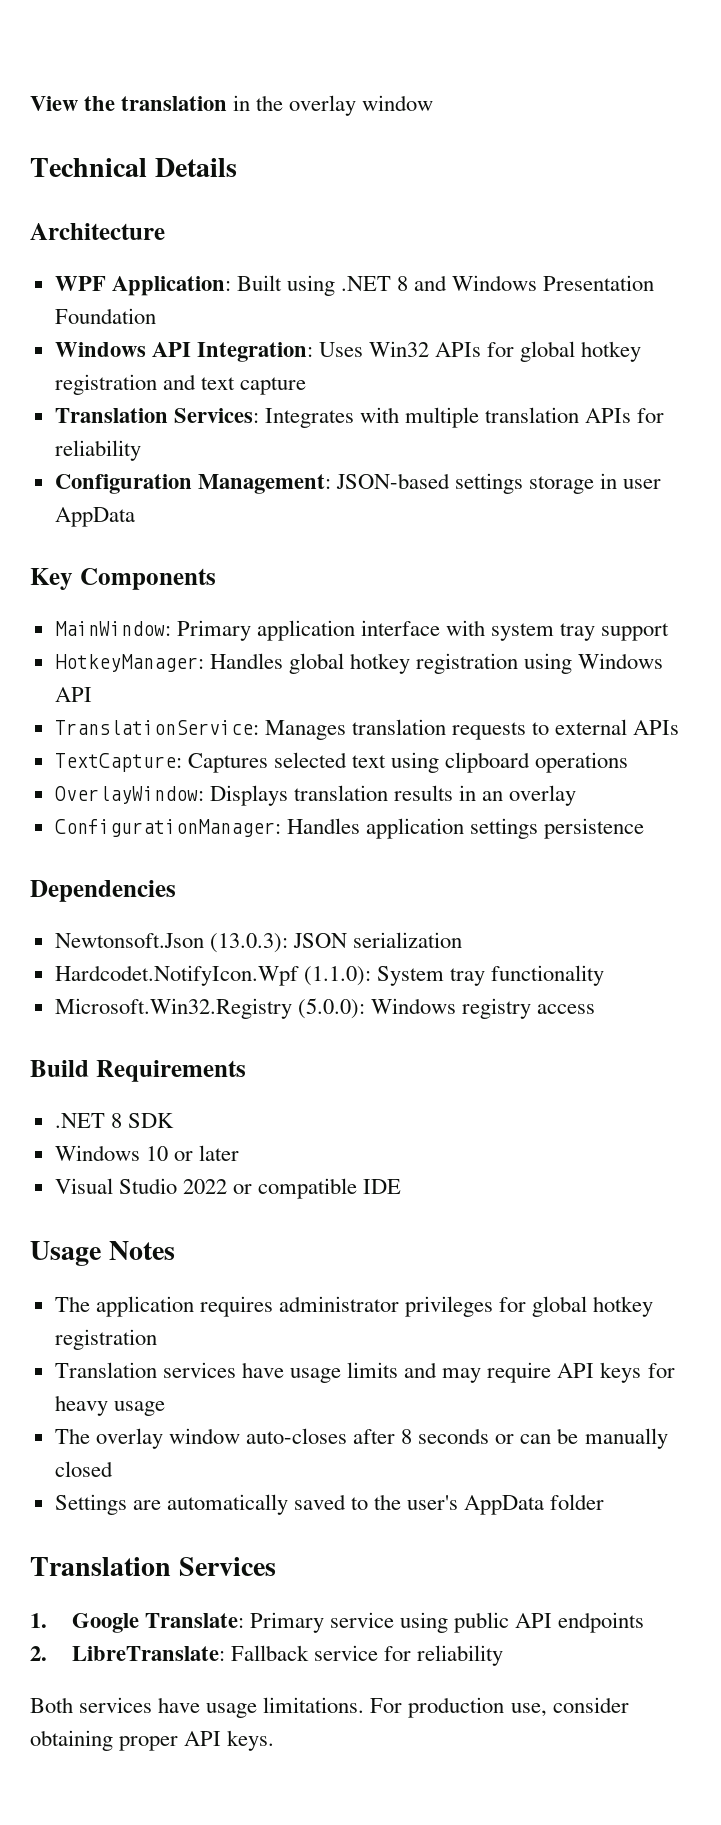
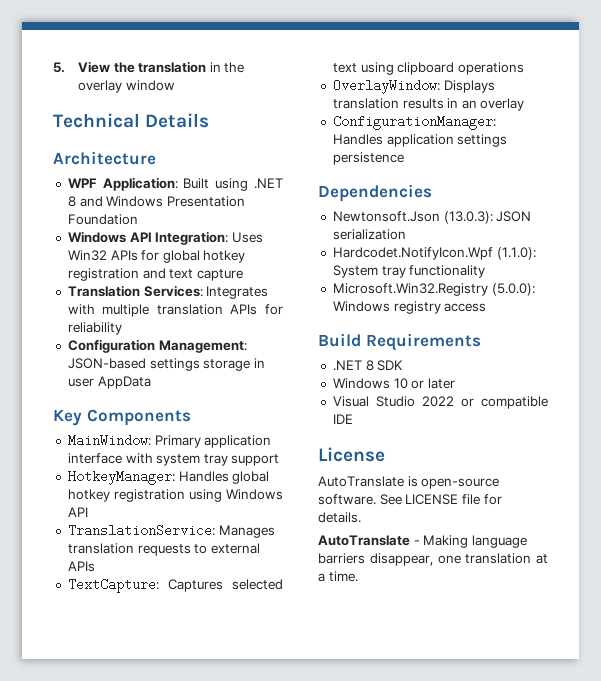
- View the translation in the overlay window
+ 5. View the translation in the overlay window
- Usage Notes
- The application requires administrator privileges for global hotkey registration
- Translation services have usage limits and may require API keys for heavy usage
- The overlay window auto-closes after 8 seconds or can be manually closed
- Settings are automatically saved to the user's AppData folder
- Translation Services
- 1. Google Translate: Primary service using public API endpoints
- 2. LibreTranslate: Fallback service for reliability
- Both services have usage limitations. For production use, consider obtaining proper API keys.
+ License
+ AutoTranslate is open-source software. See LICENSE file for details.
+ AutoTranslate - Making language barriers disappear, one translation at a time.

